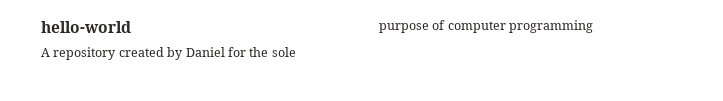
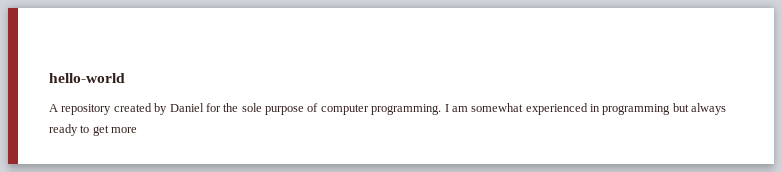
- A repository created by Daniel for the sole purpose of computer programming
+ A repository created by Daniel for the sole purpose of computer programming. I am somewhat experienced in programming but always ready to get more

